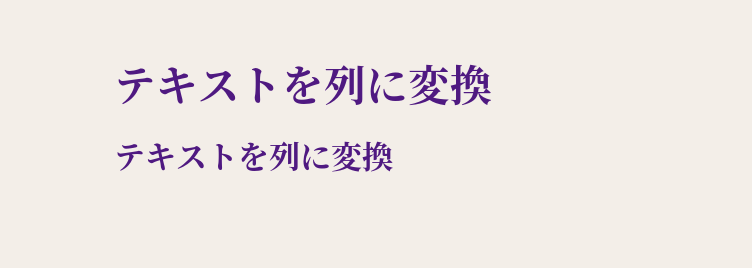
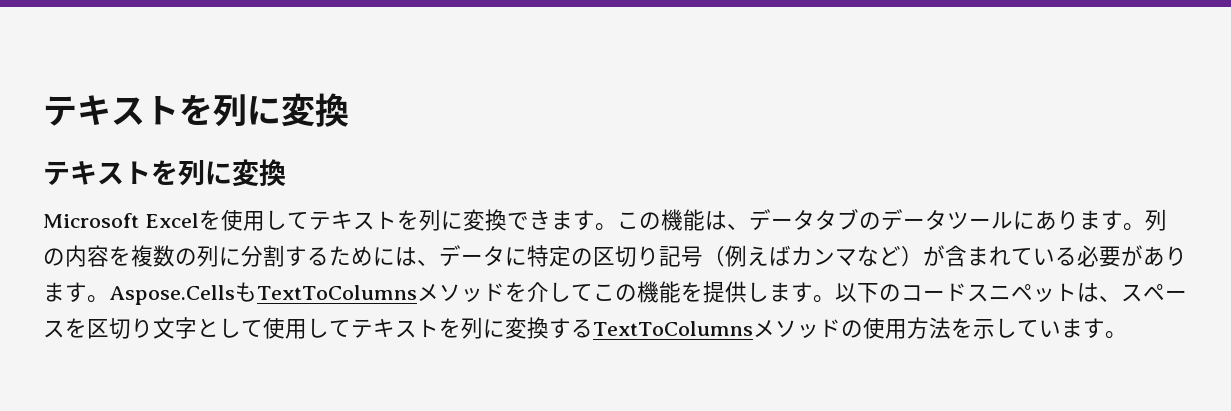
+ Microsoft Excelを使用してテキストを列に変換できます。この機能は、データタブのデータツールにあります。列の内容を複数の列に分割するためには、データに特定の区切り記号（例えばカンマなど）が含まれている必要があります。Aspose.CellsもTextToColumnsメソッドを介してこの機能を提供します。以下のコードスニペットは、スペースを区切り文字として使用してテキストを列に変換するTextToColumnsメソッドの使用方法を示しています。

